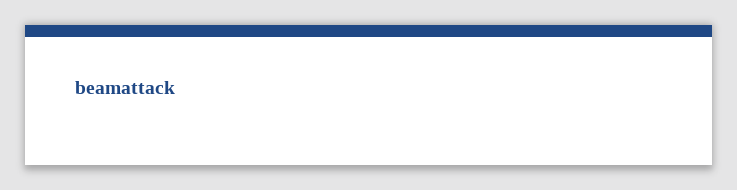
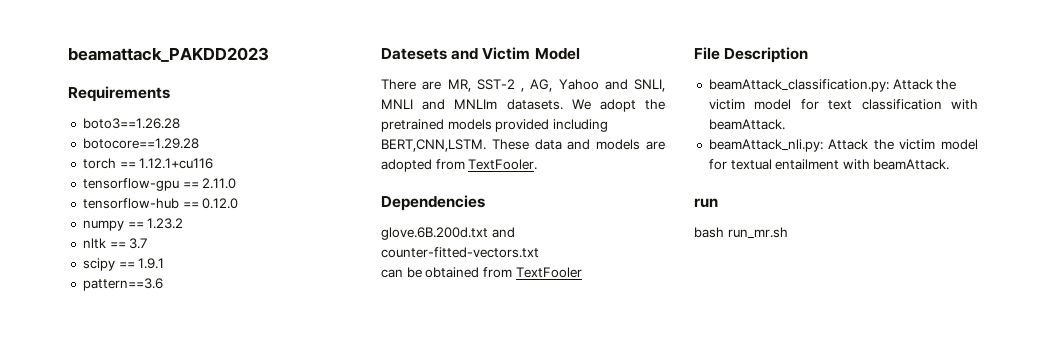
- beamattack
+ beamattack_PAKDD2023
+ Requirements
+ boto3==1.26.28
+ botocore==1.29.28
+ torch == 1.12.1+cu116
+ tensorflow-gpu == 2.11.0
+ tensorflow-hub == 0.12.0
+ numpy == 1.23.2
+ nltk == 3.7
+ scipy == 1.9.1
+ pattern==3.6
+ Datesets and Victim Model
+ There are MR, SST-2 , AG, Yahoo and SNLI, MNLI and MNLIm datasets. We adopt the pretrained models provided including BERT,CNN,LSTM. These data and models are adopted from TextFooler.
+ Dependencies
+ glove.6B.200d.txt and counter-fitted-vectors.txt
+ can be obtained from TextFooler
+ File Description
+ beamAttack_classification.py: Attack the victim model for text classification with beamAttack.
+ beamAttack_nli.py: Attack the victim model for textual entailment with beamAttack.
+ run
+ bash run_mr.sh

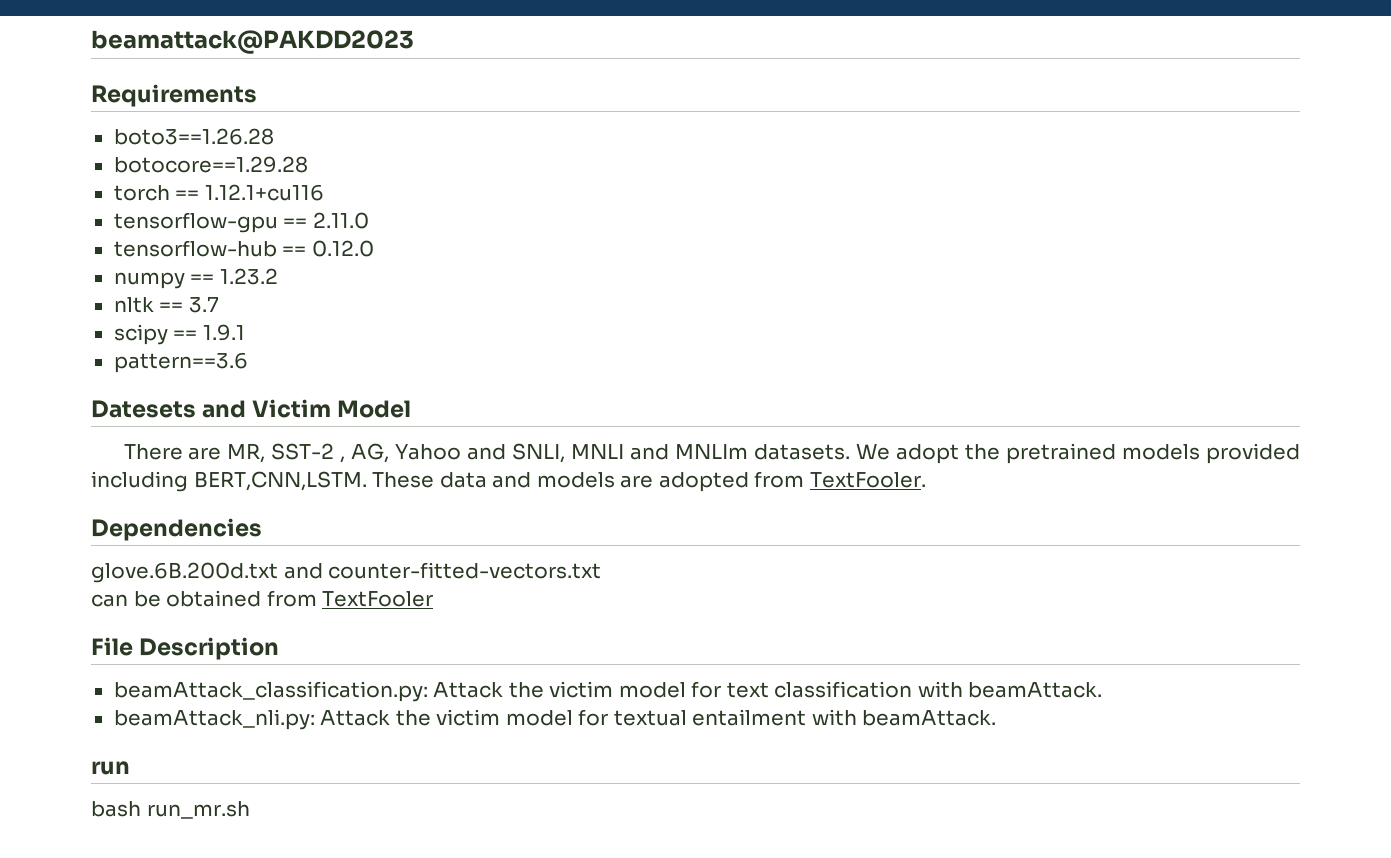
- beamattack_PAKDD2023
+ beamattack@PAKDD2023

